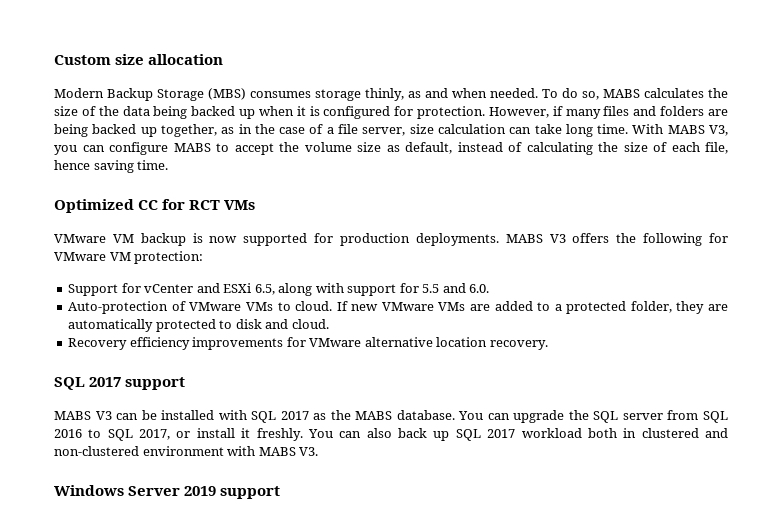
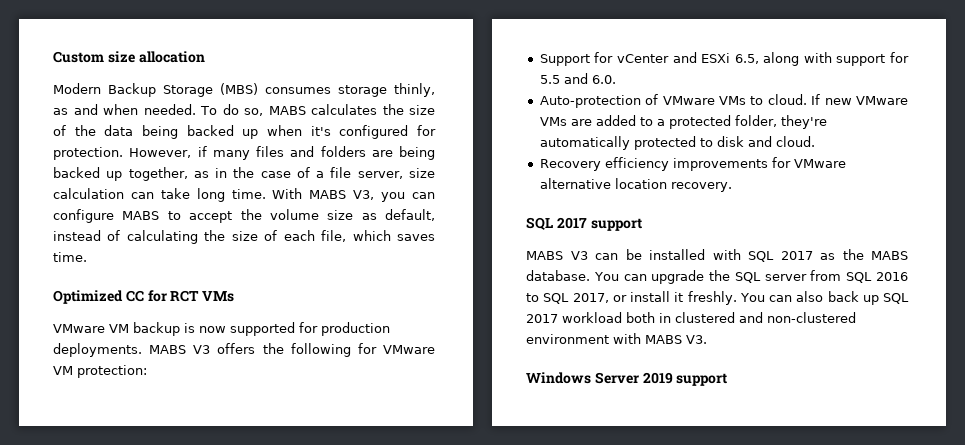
- To do so, MABS calculates the size of the data being backed up when it is configured for protection.
+ To do so, MABS calculates the size of the data being backed up when it's configured for protection.
- With MABS V3, you can configure MABS to accept the volume size as default, instead of calculating the size of each file, hence saving time.
+ With MABS V3, you can configure MABS to accept the volume size as default, instead of calculating the size of each file, which saves time.
- If new VMware VMs are added to a protected folder, they are automatically protected to disk and cloud.
+ If new VMware VMs are added to a protected folder, they're automatically protected to disk and cloud.

